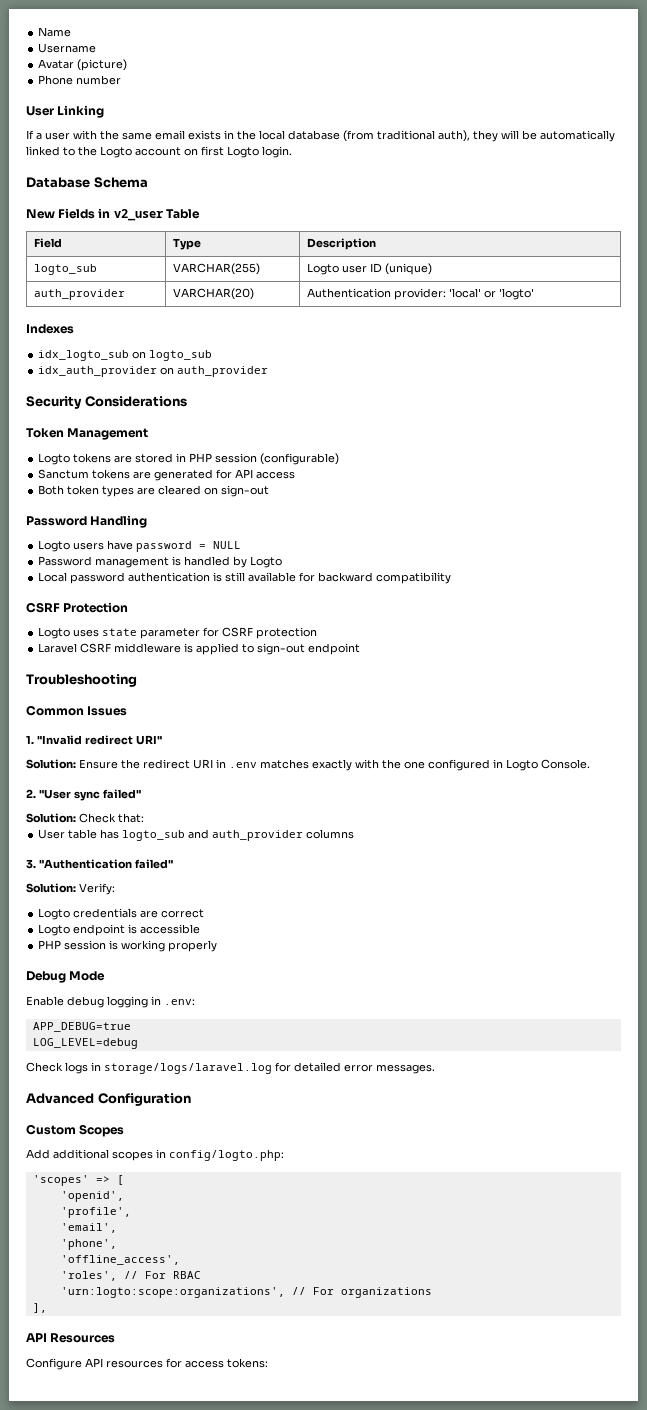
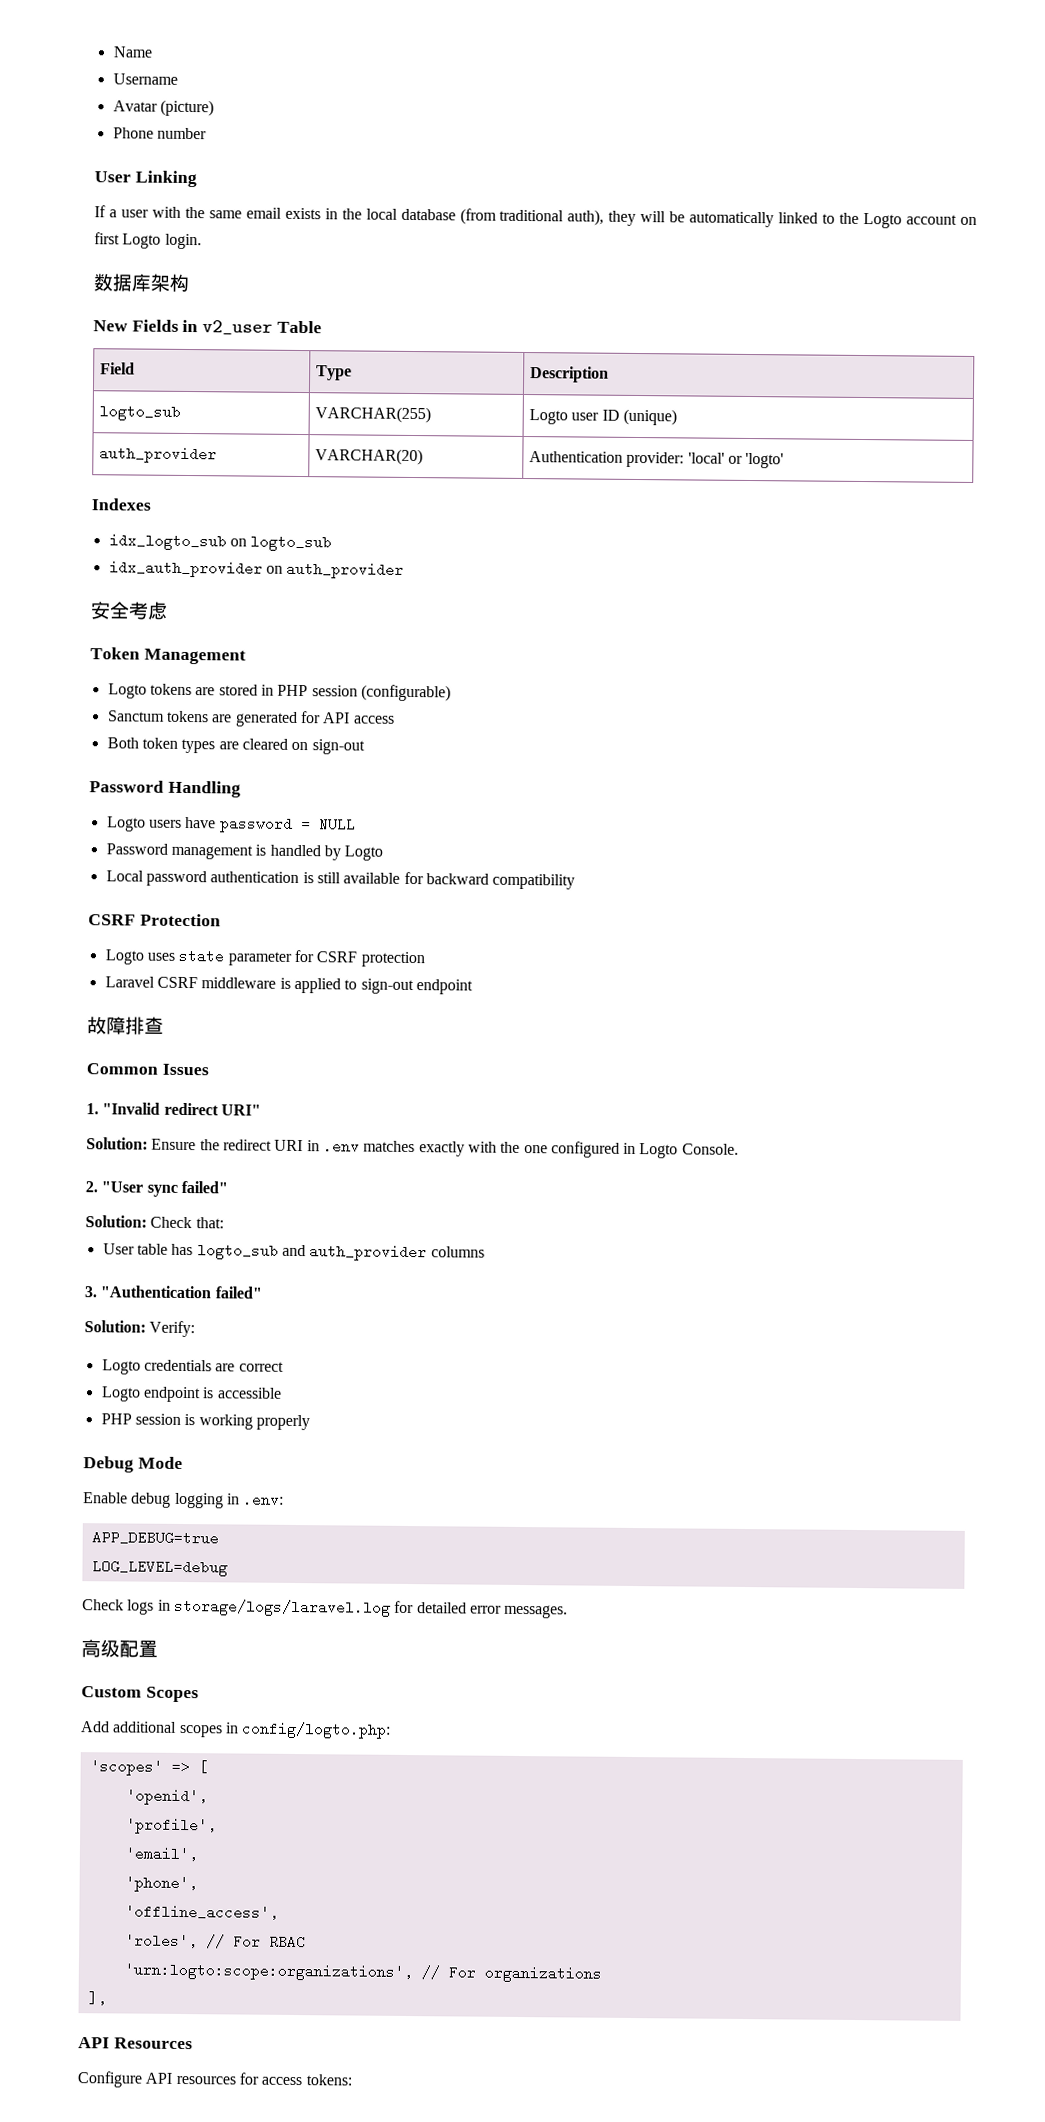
- Database Schema
+ 数据库架构
- Security Considerations
+ 安全考虑
- Troubleshooting
+ 故障排查
- Advanced Configuration
+ 高级配置

